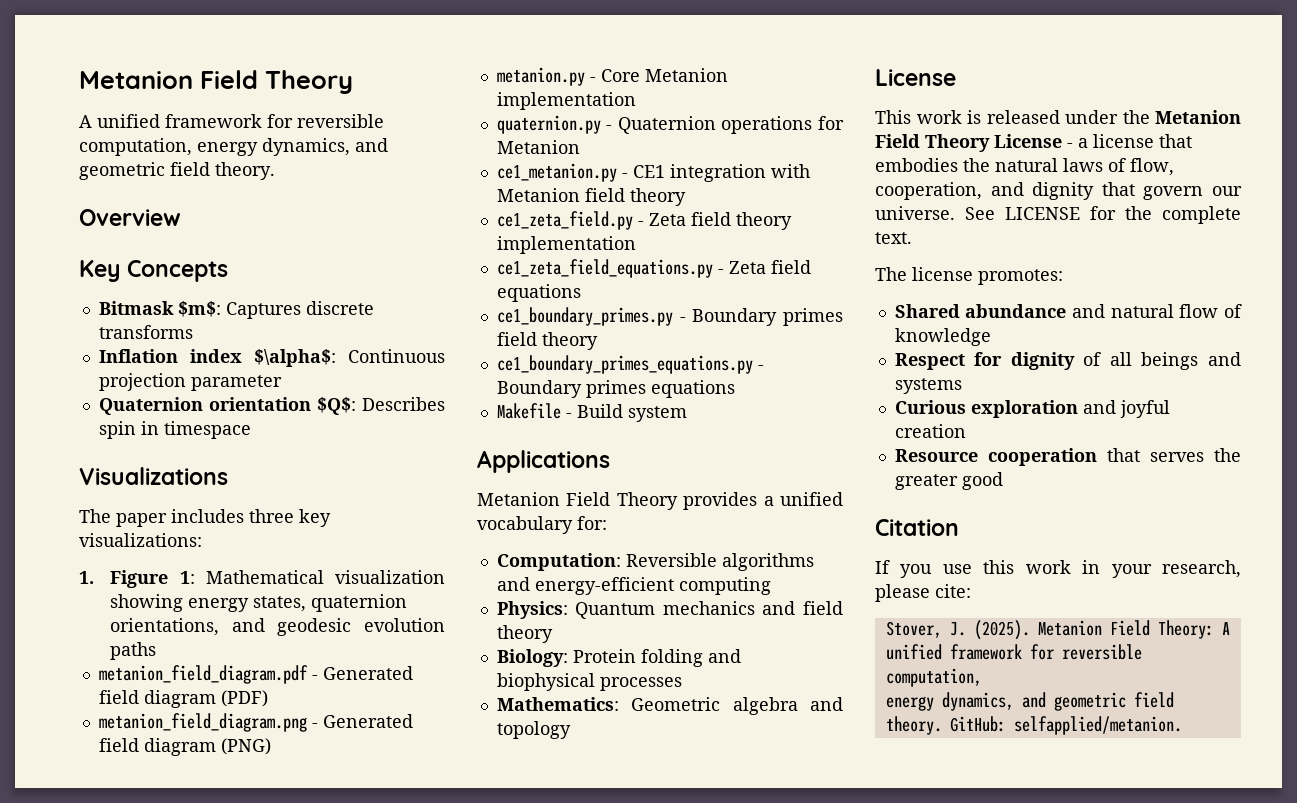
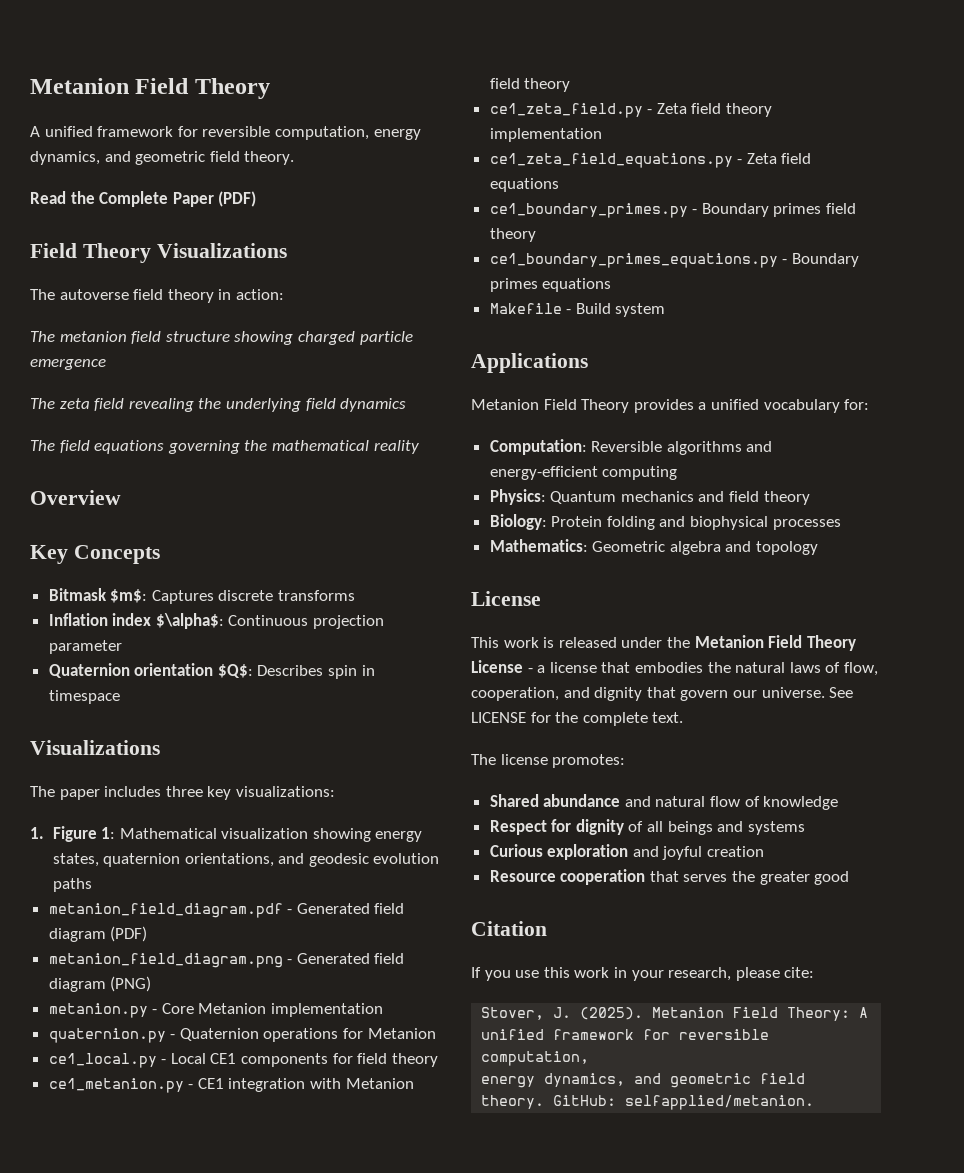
+ Read the Complete Paper (PDF)
+ Field Theory Visualizations
+ The autoverse field theory in action:
+ The metanion field structure showing charged particle emergence
+ The zeta field revealing the underlying field dynamics
+ The field equations governing the mathematical reality
+ ce1_local.py - Local CE1 components for field theory

